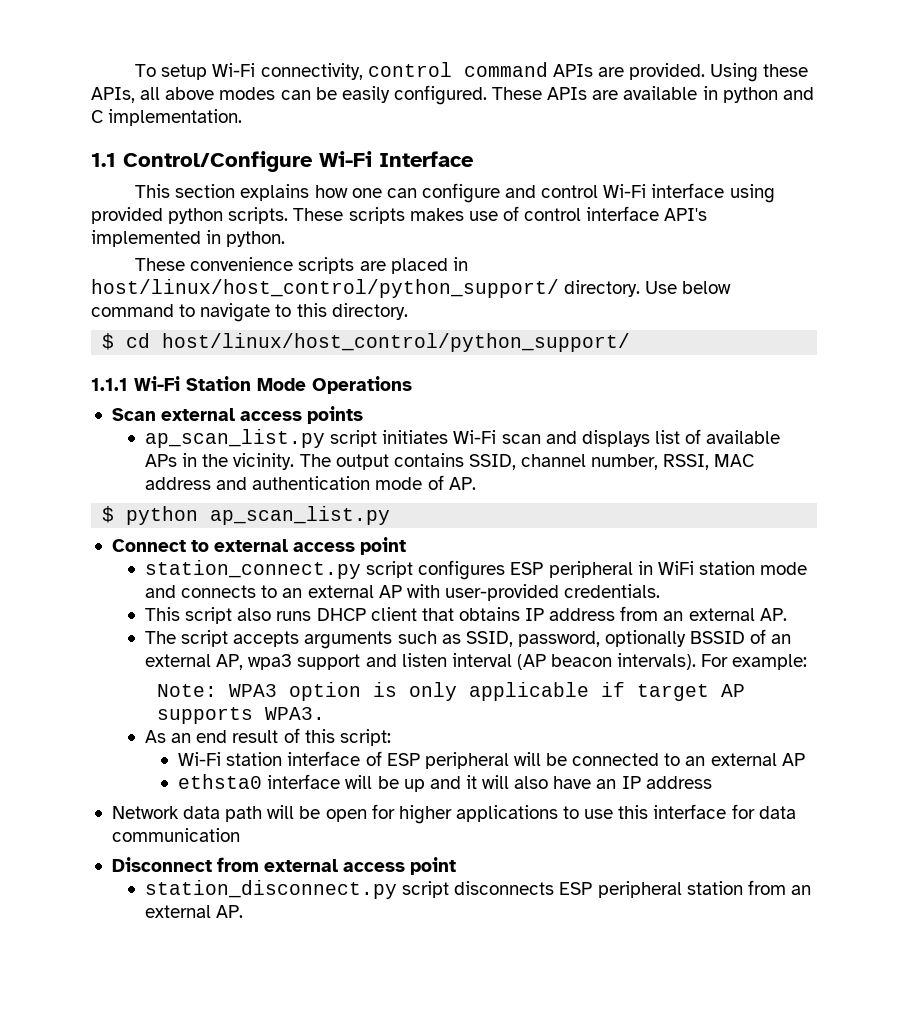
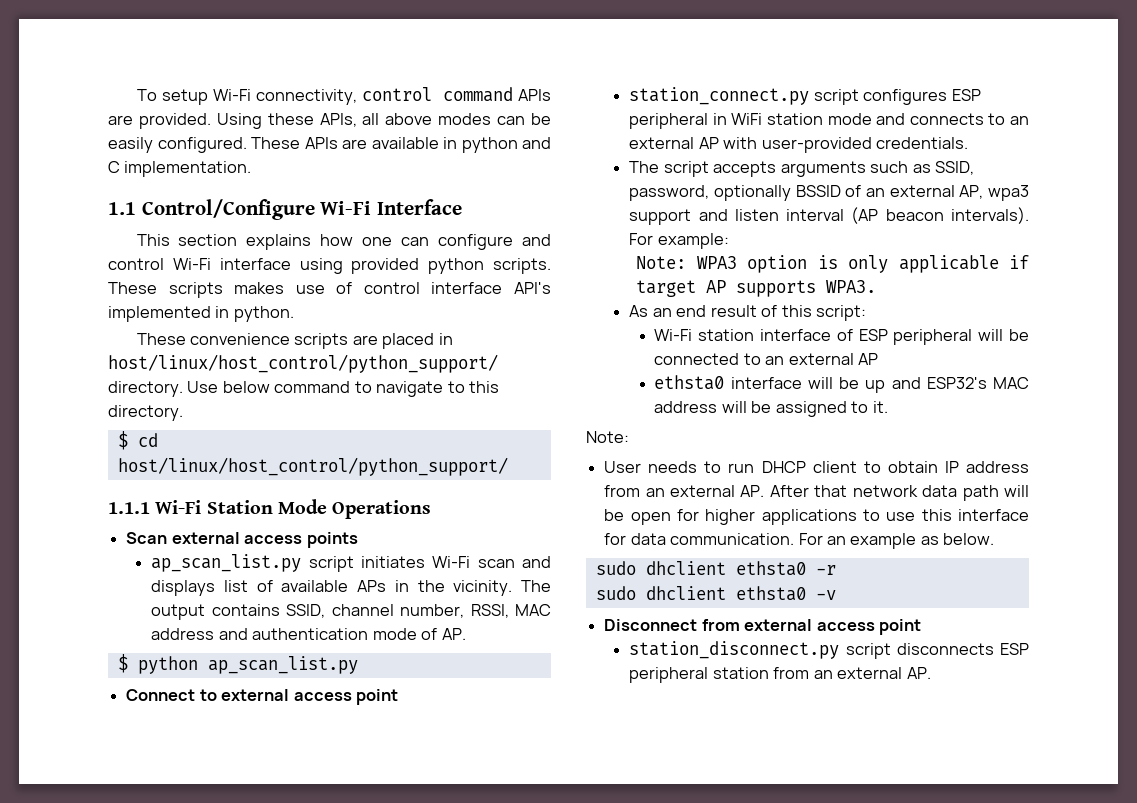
- This script also runs DHCP client that obtains IP address from an external AP.
- ethsta0 interface will be up and it will also have an IP address
- Network data path will be open for higher applications to use this interface for data communication
+ ethsta0 interface will be up and ESP32's MAC address will be assigned to it.
+ Note:
+ User needs to run DHCP client to obtain IP address from an external AP. After that network data path will be open for higher applications to use this interface for data communication. For an example as below.
+ sudo dhclient ethsta0 -r
+ sudo dhclient ethsta0 -v

